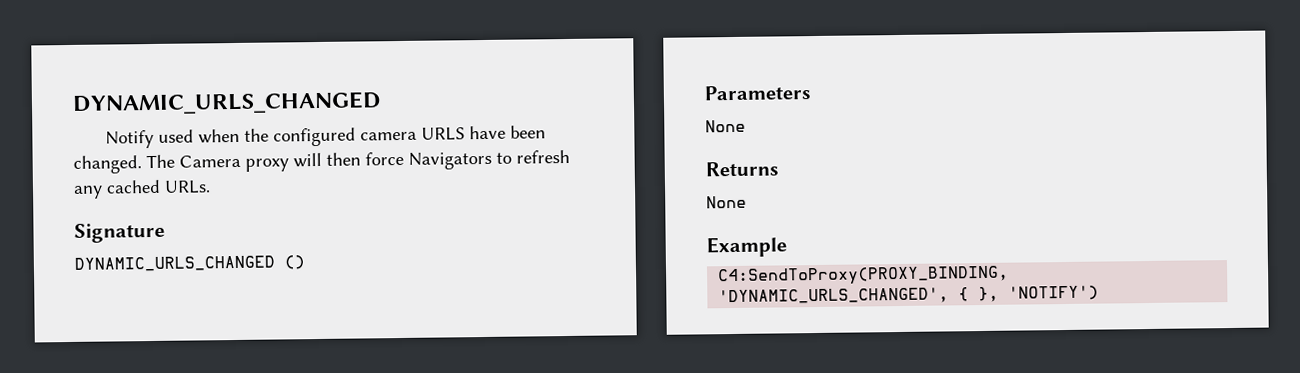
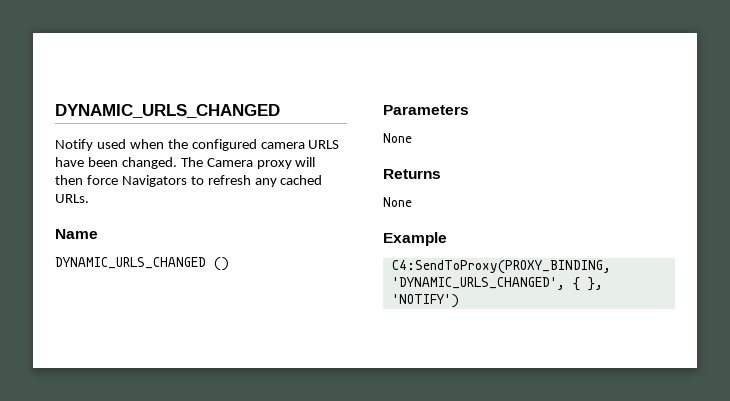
- Signature
+ Name

